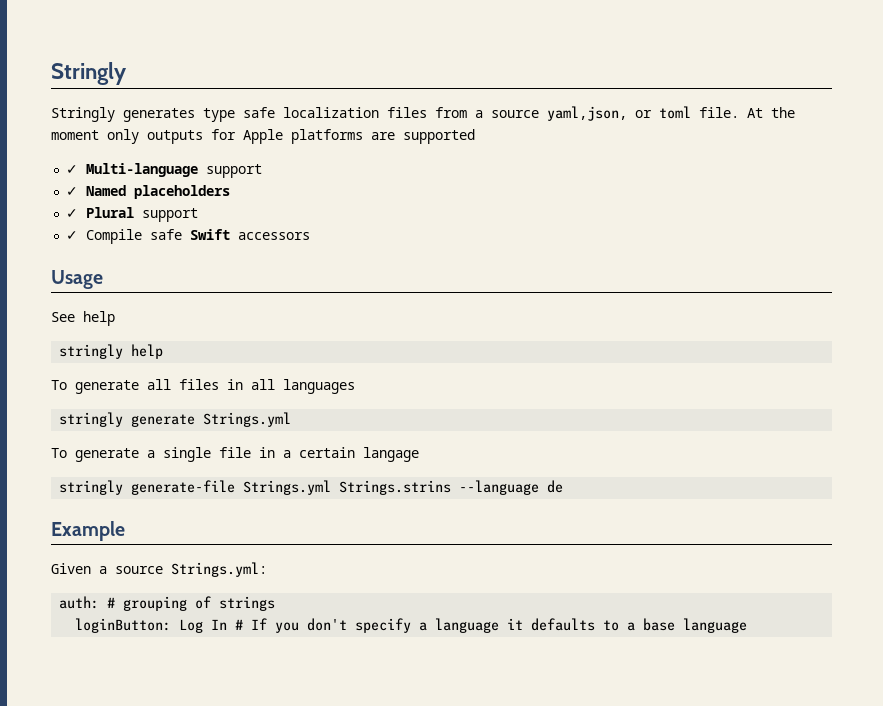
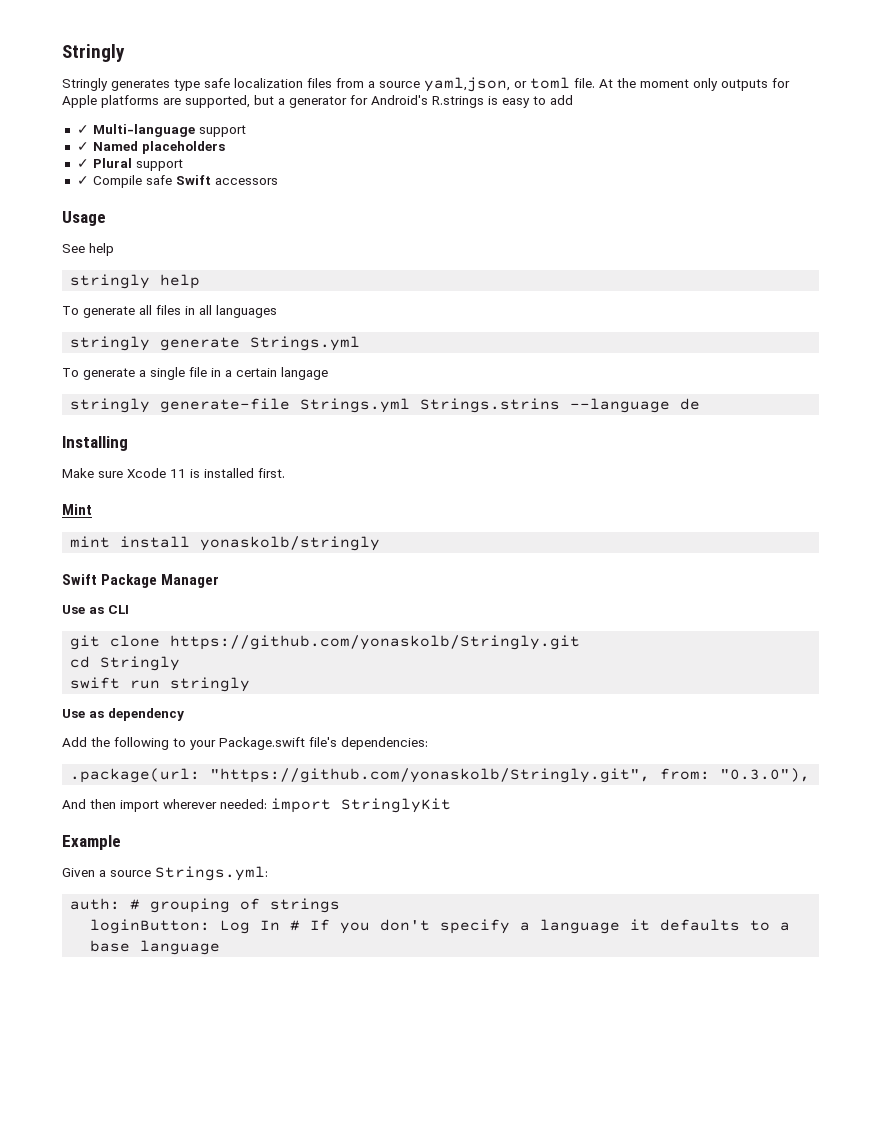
- At the moment only outputs for Apple platforms are supported
+ At the moment only outputs for Apple platforms are supported, but a generator for Android's R.strings is easy to add
+ Installing
+ Make sure Xcode 11 is installed first.
+ Mint
+ mint install yonaskolb/stringly
+ Swift Package Manager
+ Use as CLI
+ git clone https://github.com/yonaskolb/Stringly.git
+ cd Stringly
+ swift run stringly
+ Use as dependency
+ Add the following to your Package.swift file's dependencies:
+ .package(url: "https://github.com/yonaskolb/Stringly.git", from: "0.3.0"),
+ And then import wherever needed: import StringlyKit

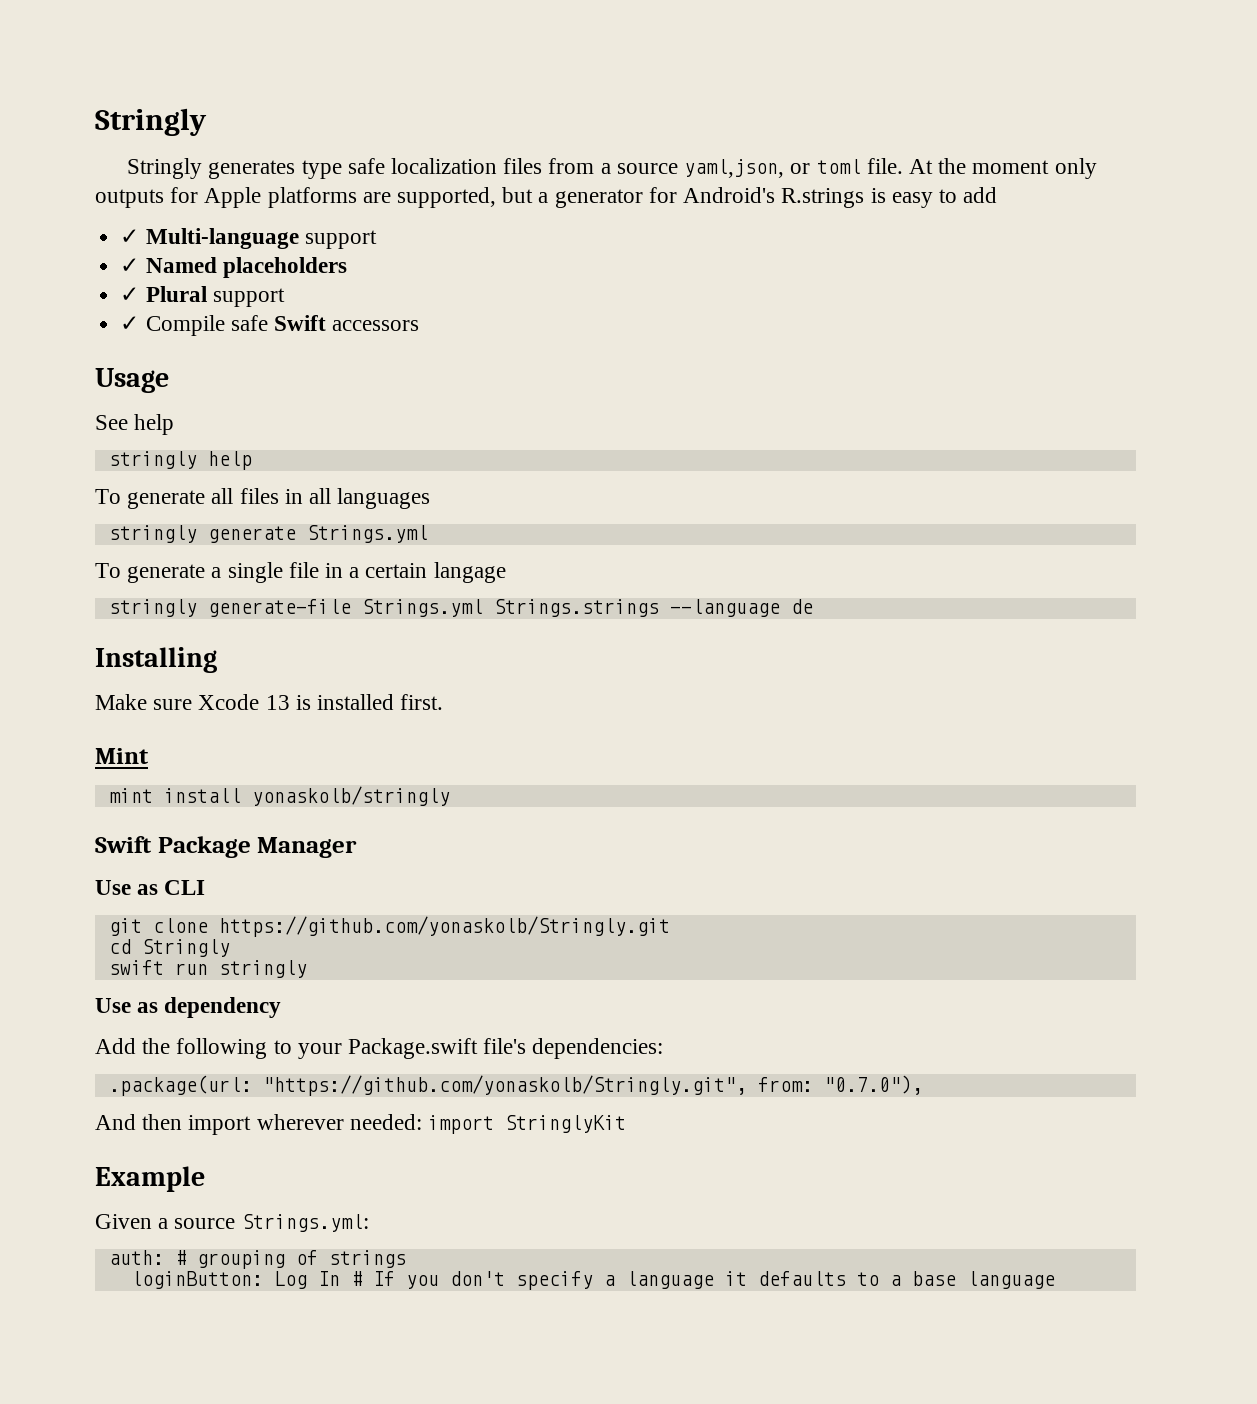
- stringly generate-file Strings.yml Strings.strins --language de
+ stringly generate-file Strings.yml Strings.strings --language de
- Make sure Xcode 11 is installed first.
+ Make sure Xcode 13 is installed first.
- .package(url: "https://github.com/yonaskolb/Stringly.git", from: "0.3.0"),
+ .package(url: "https://github.com/yonaskolb/Stringly.git", from: "0.7.0"),

